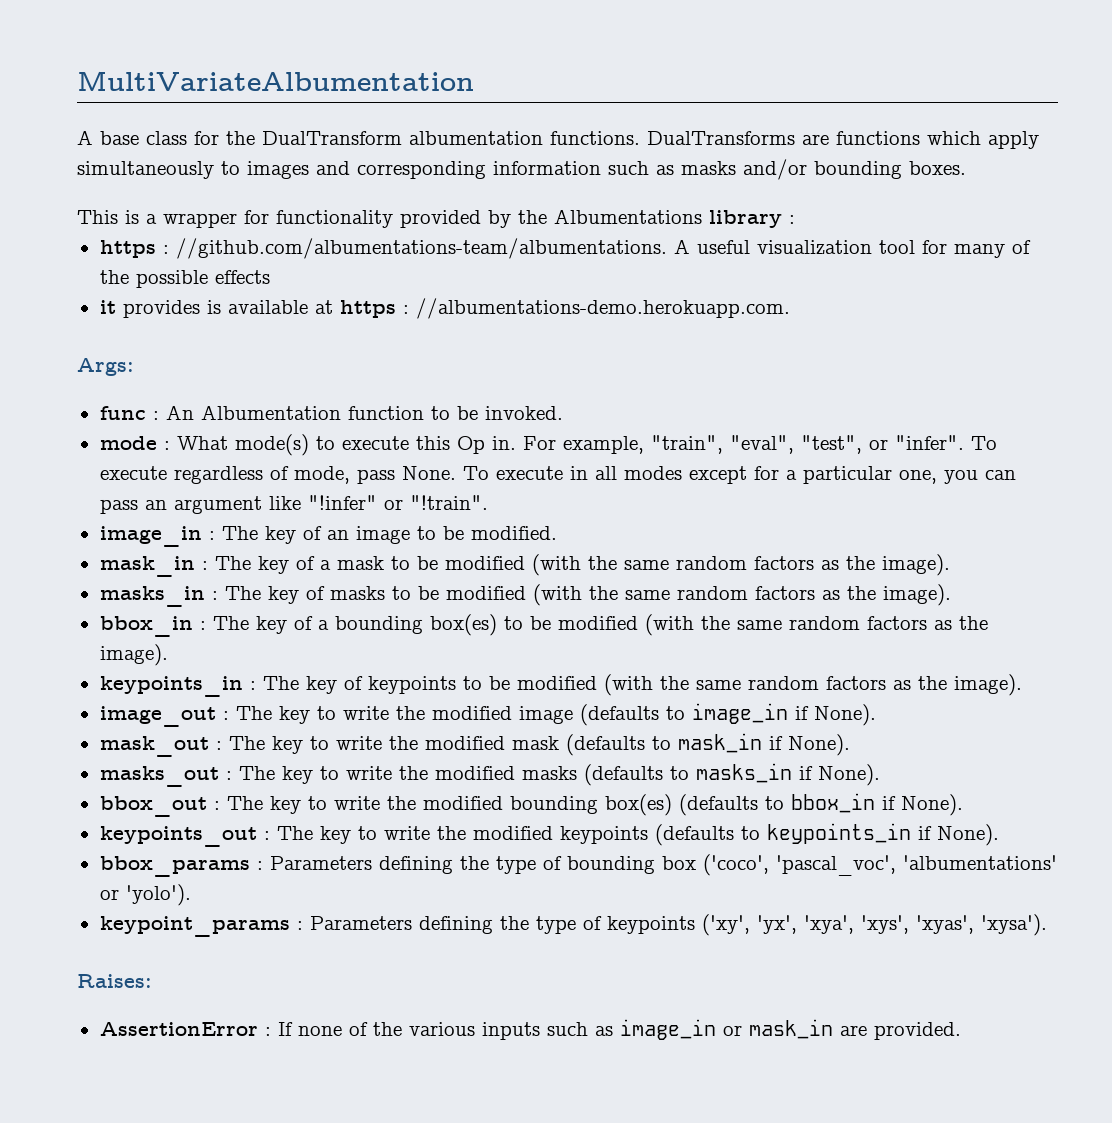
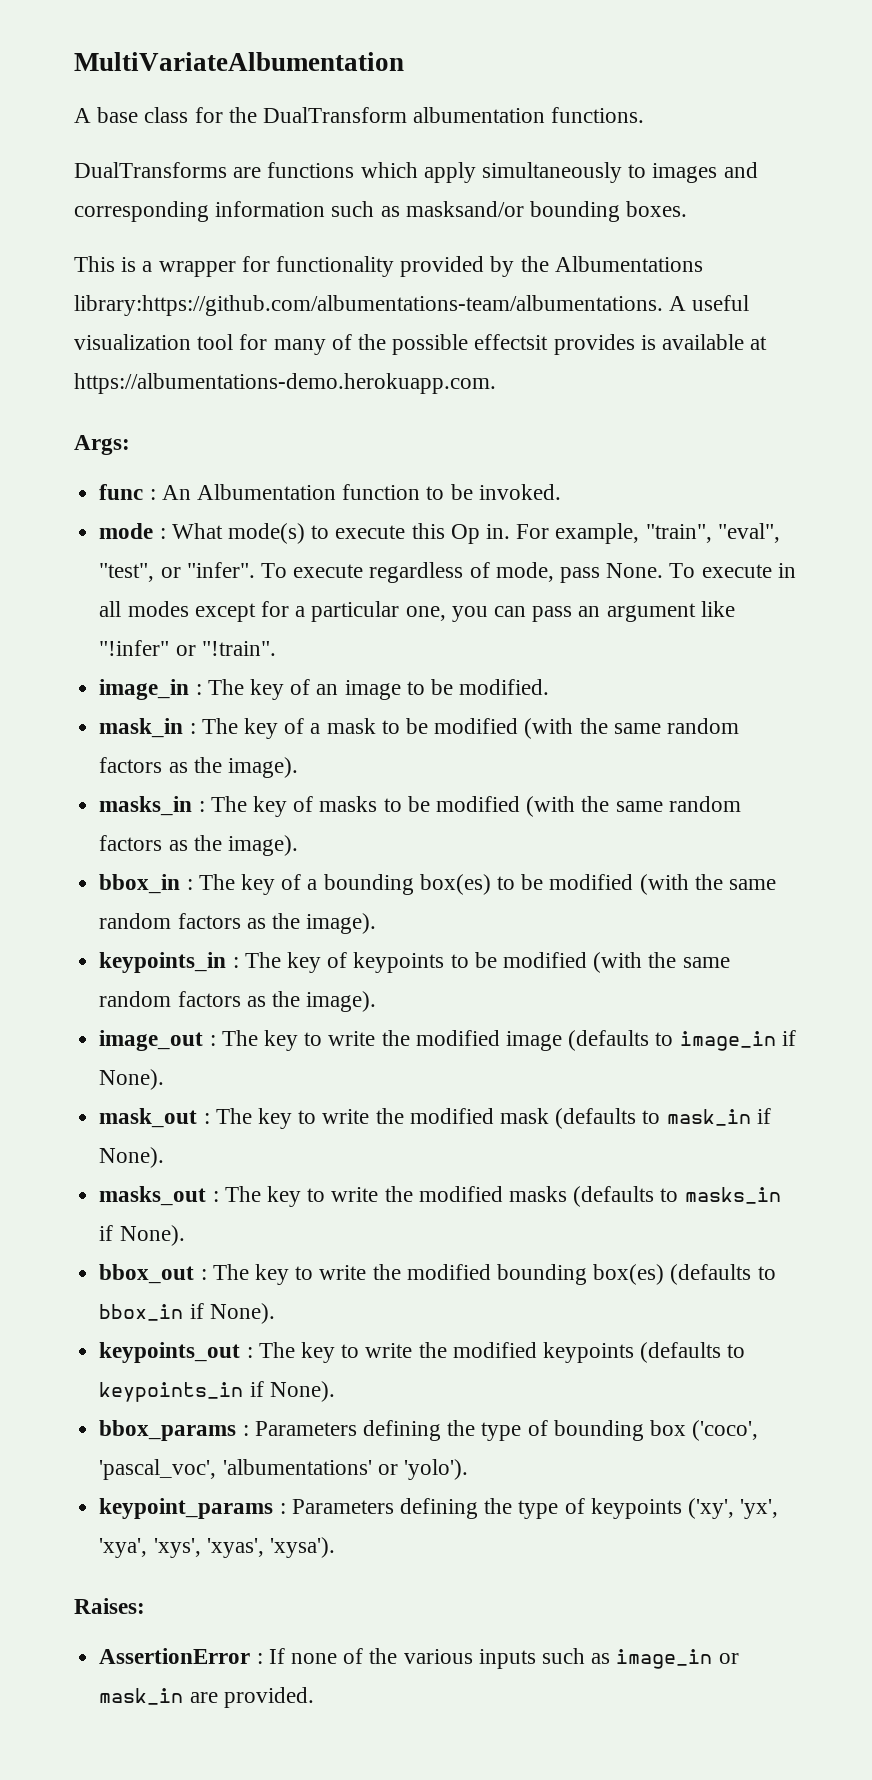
- A base class for the DualTransform albumentation functions. DualTransforms are functions which apply simultaneously to images and corresponding information such as masks and/or bounding boxes.
+ A base class for the DualTransform albumentation functions.
+ DualTransforms are functions which apply simultaneously to images and corresponding information such as masksand/or bounding boxes.
- This is a wrapper for functionality provided by the Albumentations library :
- https : //github.com/albumentations-team/albumentations. A useful visualization tool for many of the possible effects
- it provides is available at https : //albumentations-demo.herokuapp.com.
+ This is a wrapper for functionality provided by the Albumentations library:https://github.com/albumentations-team/albumentations. A useful visualization tool for many of the possible effectsit provides is available at https://albumentations-demo.herokuapp.com.

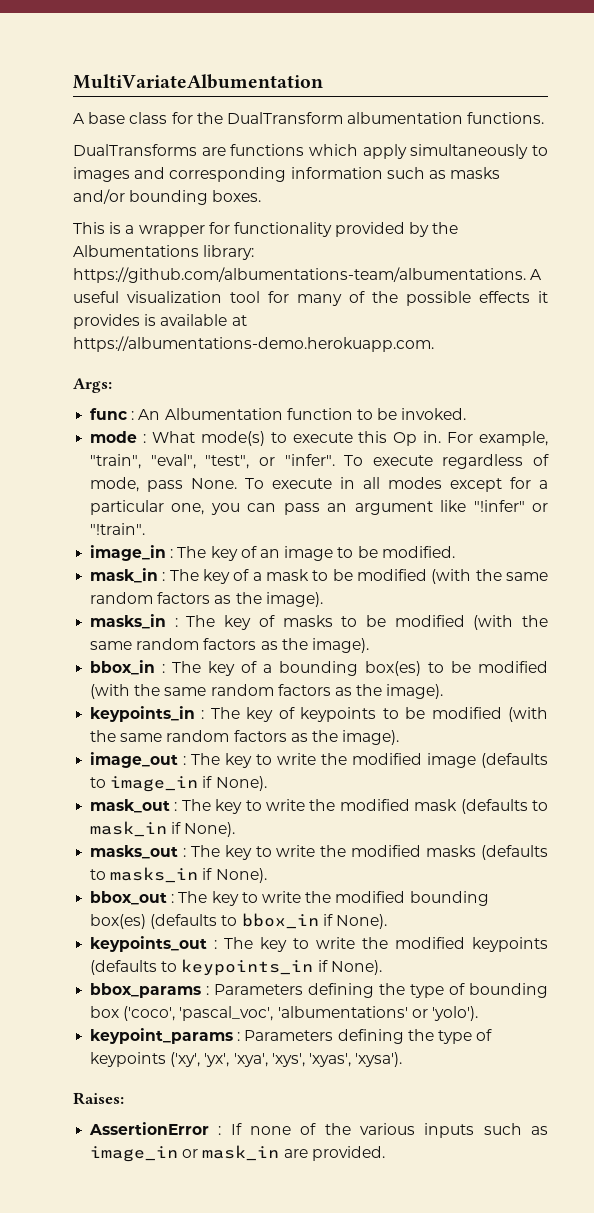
- DualTransforms are functions which apply simultaneously to images and corresponding information such as masksand/or bounding boxes.
+ DualTransforms are functions which apply simultaneously to images and corresponding information such as masks and/or bounding boxes.
- This is a wrapper for functionality provided by the Albumentations library:https://github.com/albumentations-team/albumentations. A useful visualization tool for many of the possible effectsit provides is available at https://albumentations-demo.herokuapp.com.
+ This is a wrapper for functionality provided by the Albumentations library: https://github.com/albumentations-team/albumentations. A useful visualization tool for many of the possible effects it provides is available at https://albumentations-demo.herokuapp.com.

